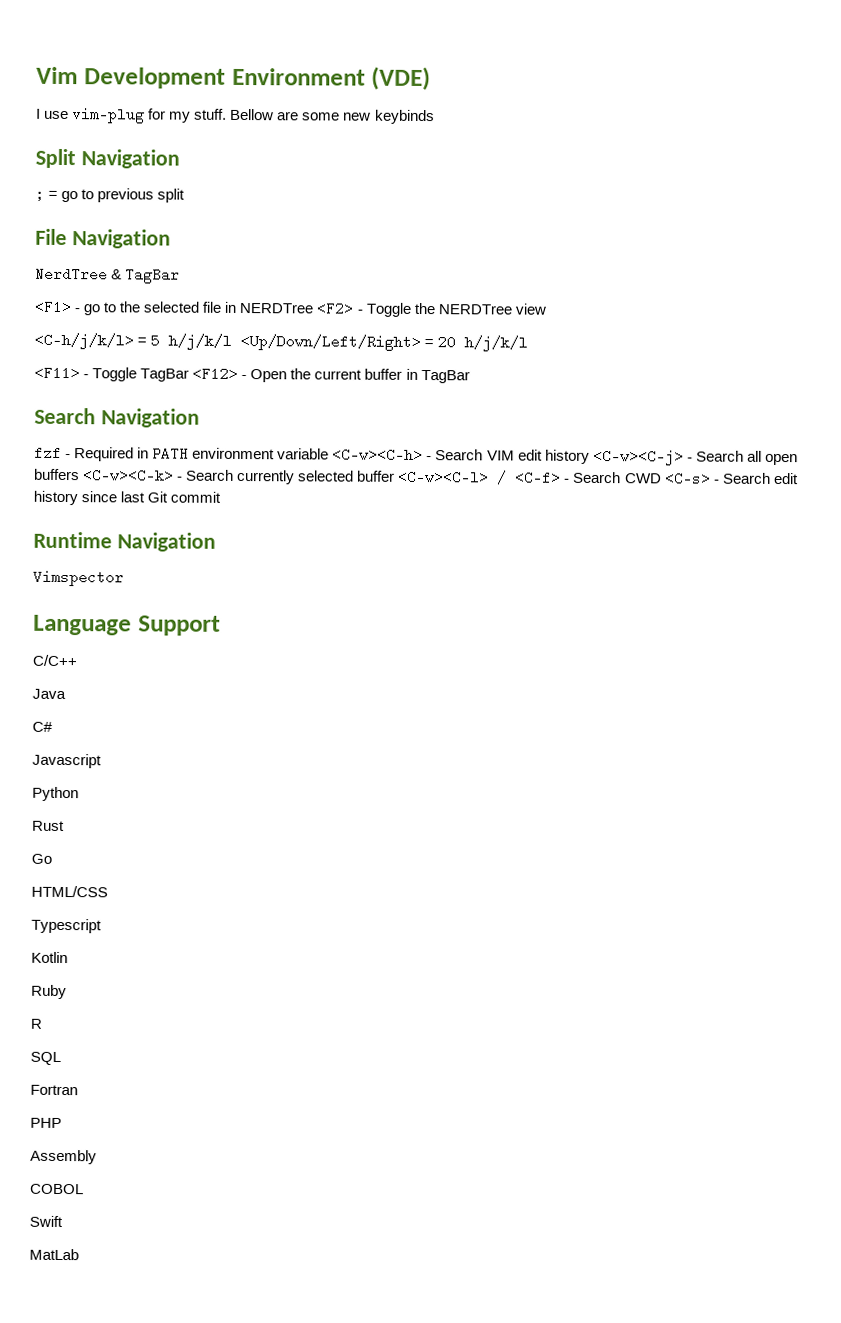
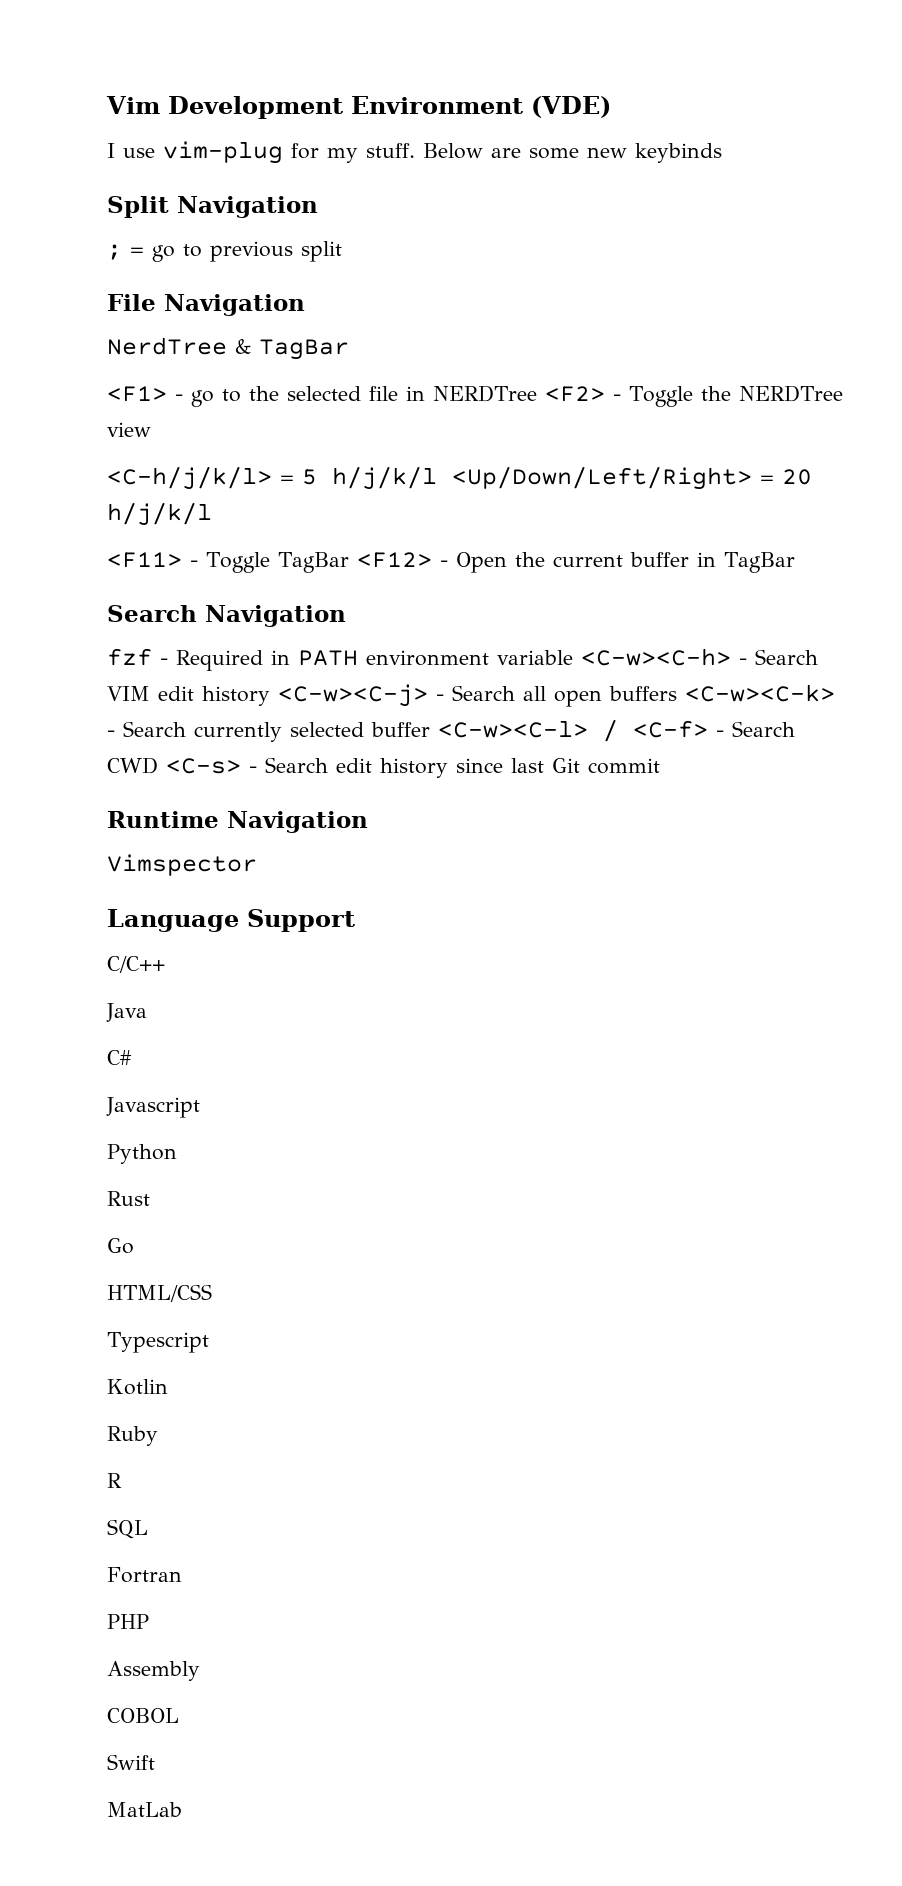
- Bellow are some new keybinds
+ Below are some new keybinds

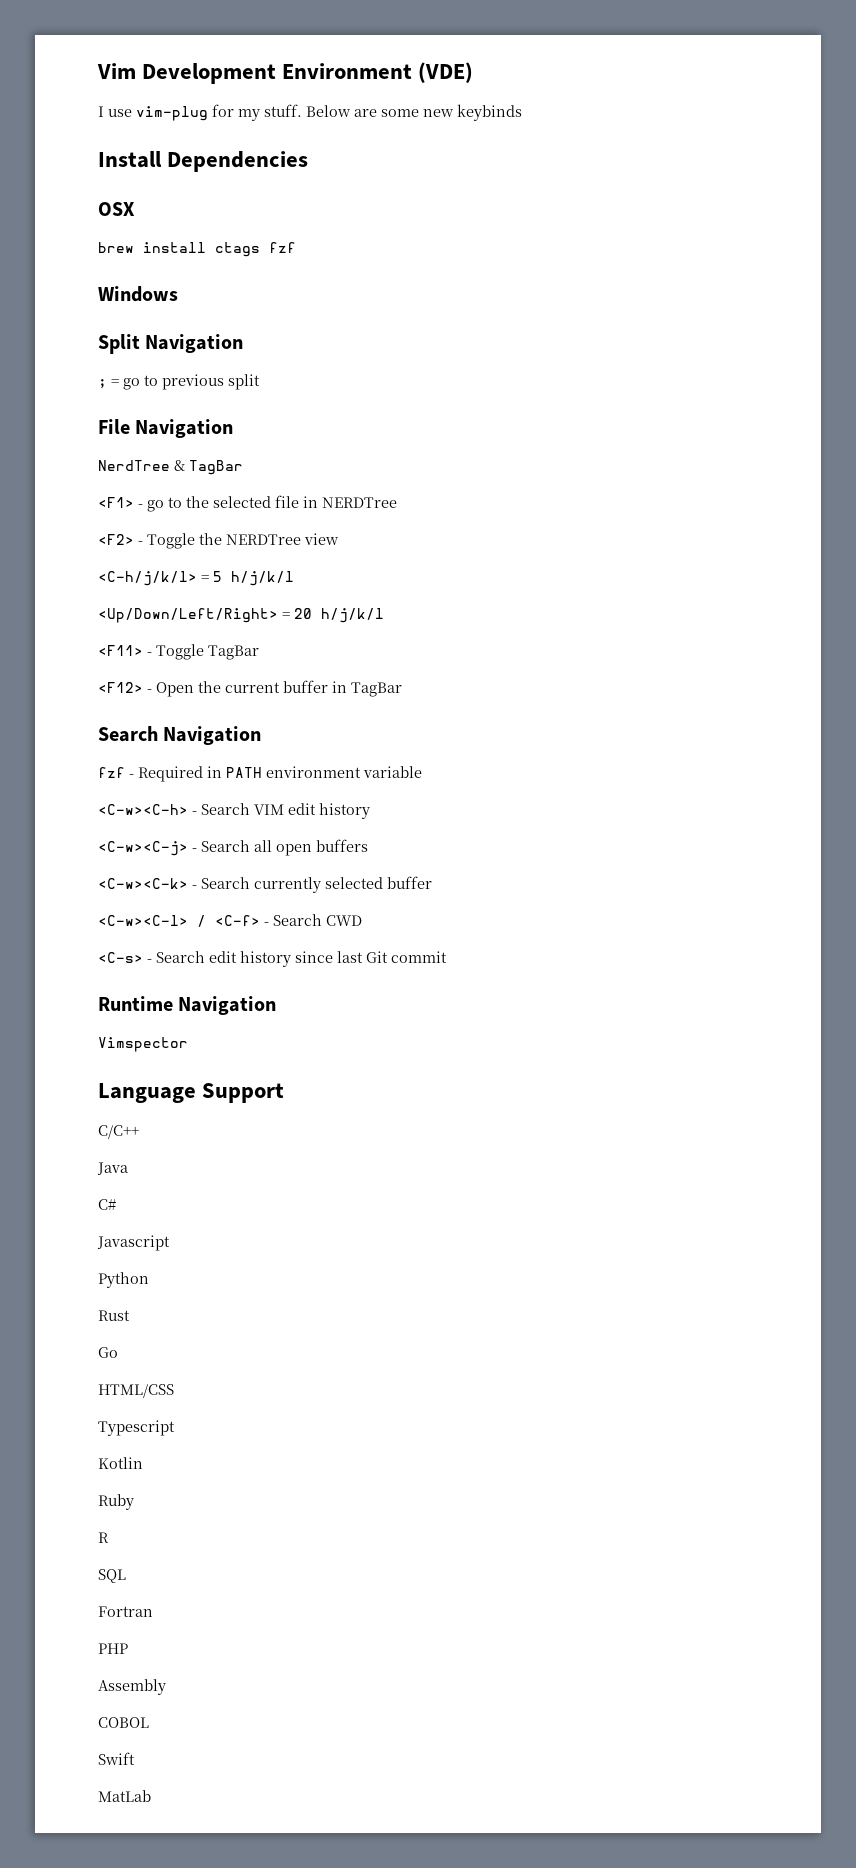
+ Install Dependencies
+ OSX
+ brew install ctags fzf
+ Windows
- <F1> - go to the selected file in NERDTree <F2> - Toggle the NERDTree view
+ <F1> - go to the selected file in NERDTree
+ <F2> - Toggle the NERDTree view
- <C-h/j/k/l> = 5 h/j/k/l <Up/Down/Left/Right> = 20 h/j/k/l
+ <C-h/j/k/l> = 5 h/j/k/l
+ <Up/Down/Left/Right> = 20 h/j/k/l
- <F11> - Toggle TagBar <F12> - Open the current buffer in TagBar
+ <F11> - Toggle TagBar
+ <F12> - Open the current buffer in TagBar
- fzf - Required in PATH environment variable <C-w><C-h> - Search VIM edit history <C-w><C-j> - Search all open buffers <C-w><C-k> - Search currently selected buffer <C-w><C-l> / <C-f> - Search CWD <C-s> - Search edit history since last Git commit
+ fzf - Required in PATH environment variable
+ <C-w><C-h> - Search VIM edit history
+ <C-w><C-j> - Search all open buffers
+ <C-w><C-k> - Search currently selected buffer
+ <C-w><C-l> / <C-f> - Search CWD
+ <C-s> - Search edit history since last Git commit

